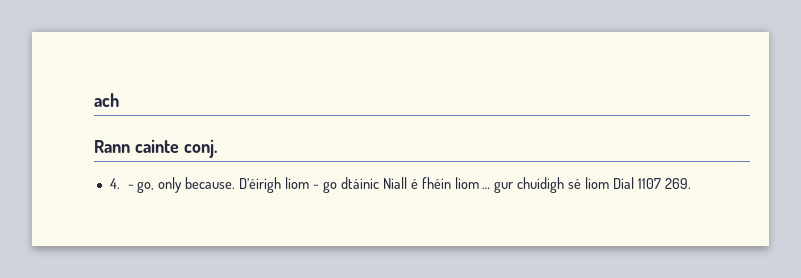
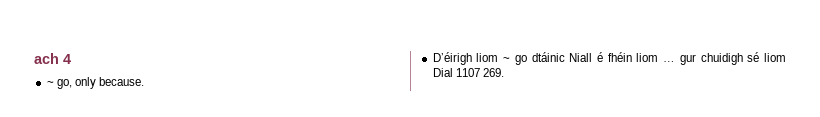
- ach
- Rann cainte conj.
- 4. ~ go, only because. D’éirigh liom ~ go dtáinic Niall é fhéin liom … gur chuidigh sé liom Dial 1107 269.
+ ach 4
+ ~ go, only because.
+ D’éirigh liom ~ go dtáinic Niall é fhéin liom … gur chuidigh sé liom Dial 1107 269.

